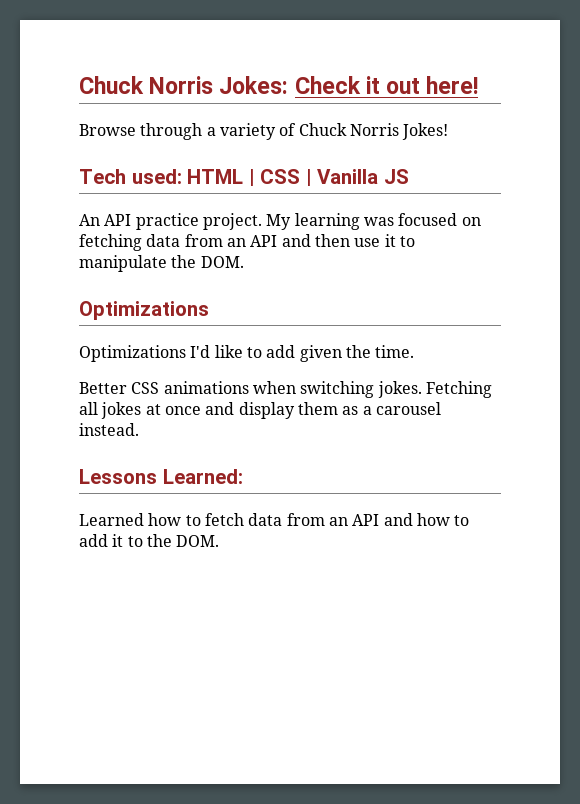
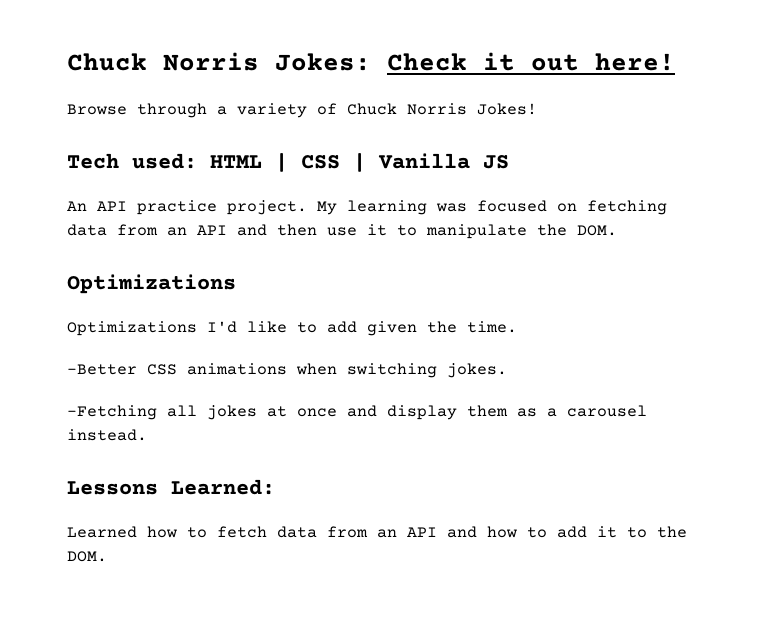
- Better CSS animations when switching jokes. Fetching all jokes at once and display them as a carousel instead.
+ -Better CSS animations when switching jokes.
+ -Fetching all jokes at once and display them as a carousel instead.

